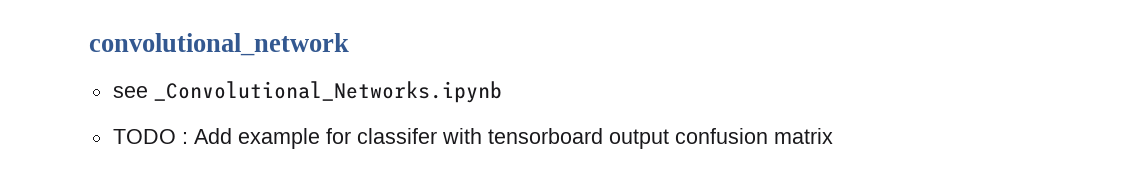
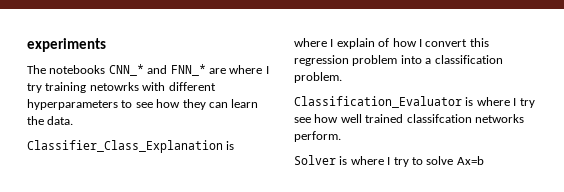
- convolutional_network
- see _Convolutional_Networks.ipynb
- TODO : Add example for classifer with tensorboard output confusion matrix
+ experiments
+ The notebooks CNN_* and FNN_* are where I try training netowrks with different hyperparameters to see how they can learn the data.
+ Classifier_Class_Explanation is where I explain of how I convert this regression problem into a classification problem.
+ Classification_Evaluator is where I try see how well trained classifcation networks perform.
+ Solver is where I try to solve Ax=b

